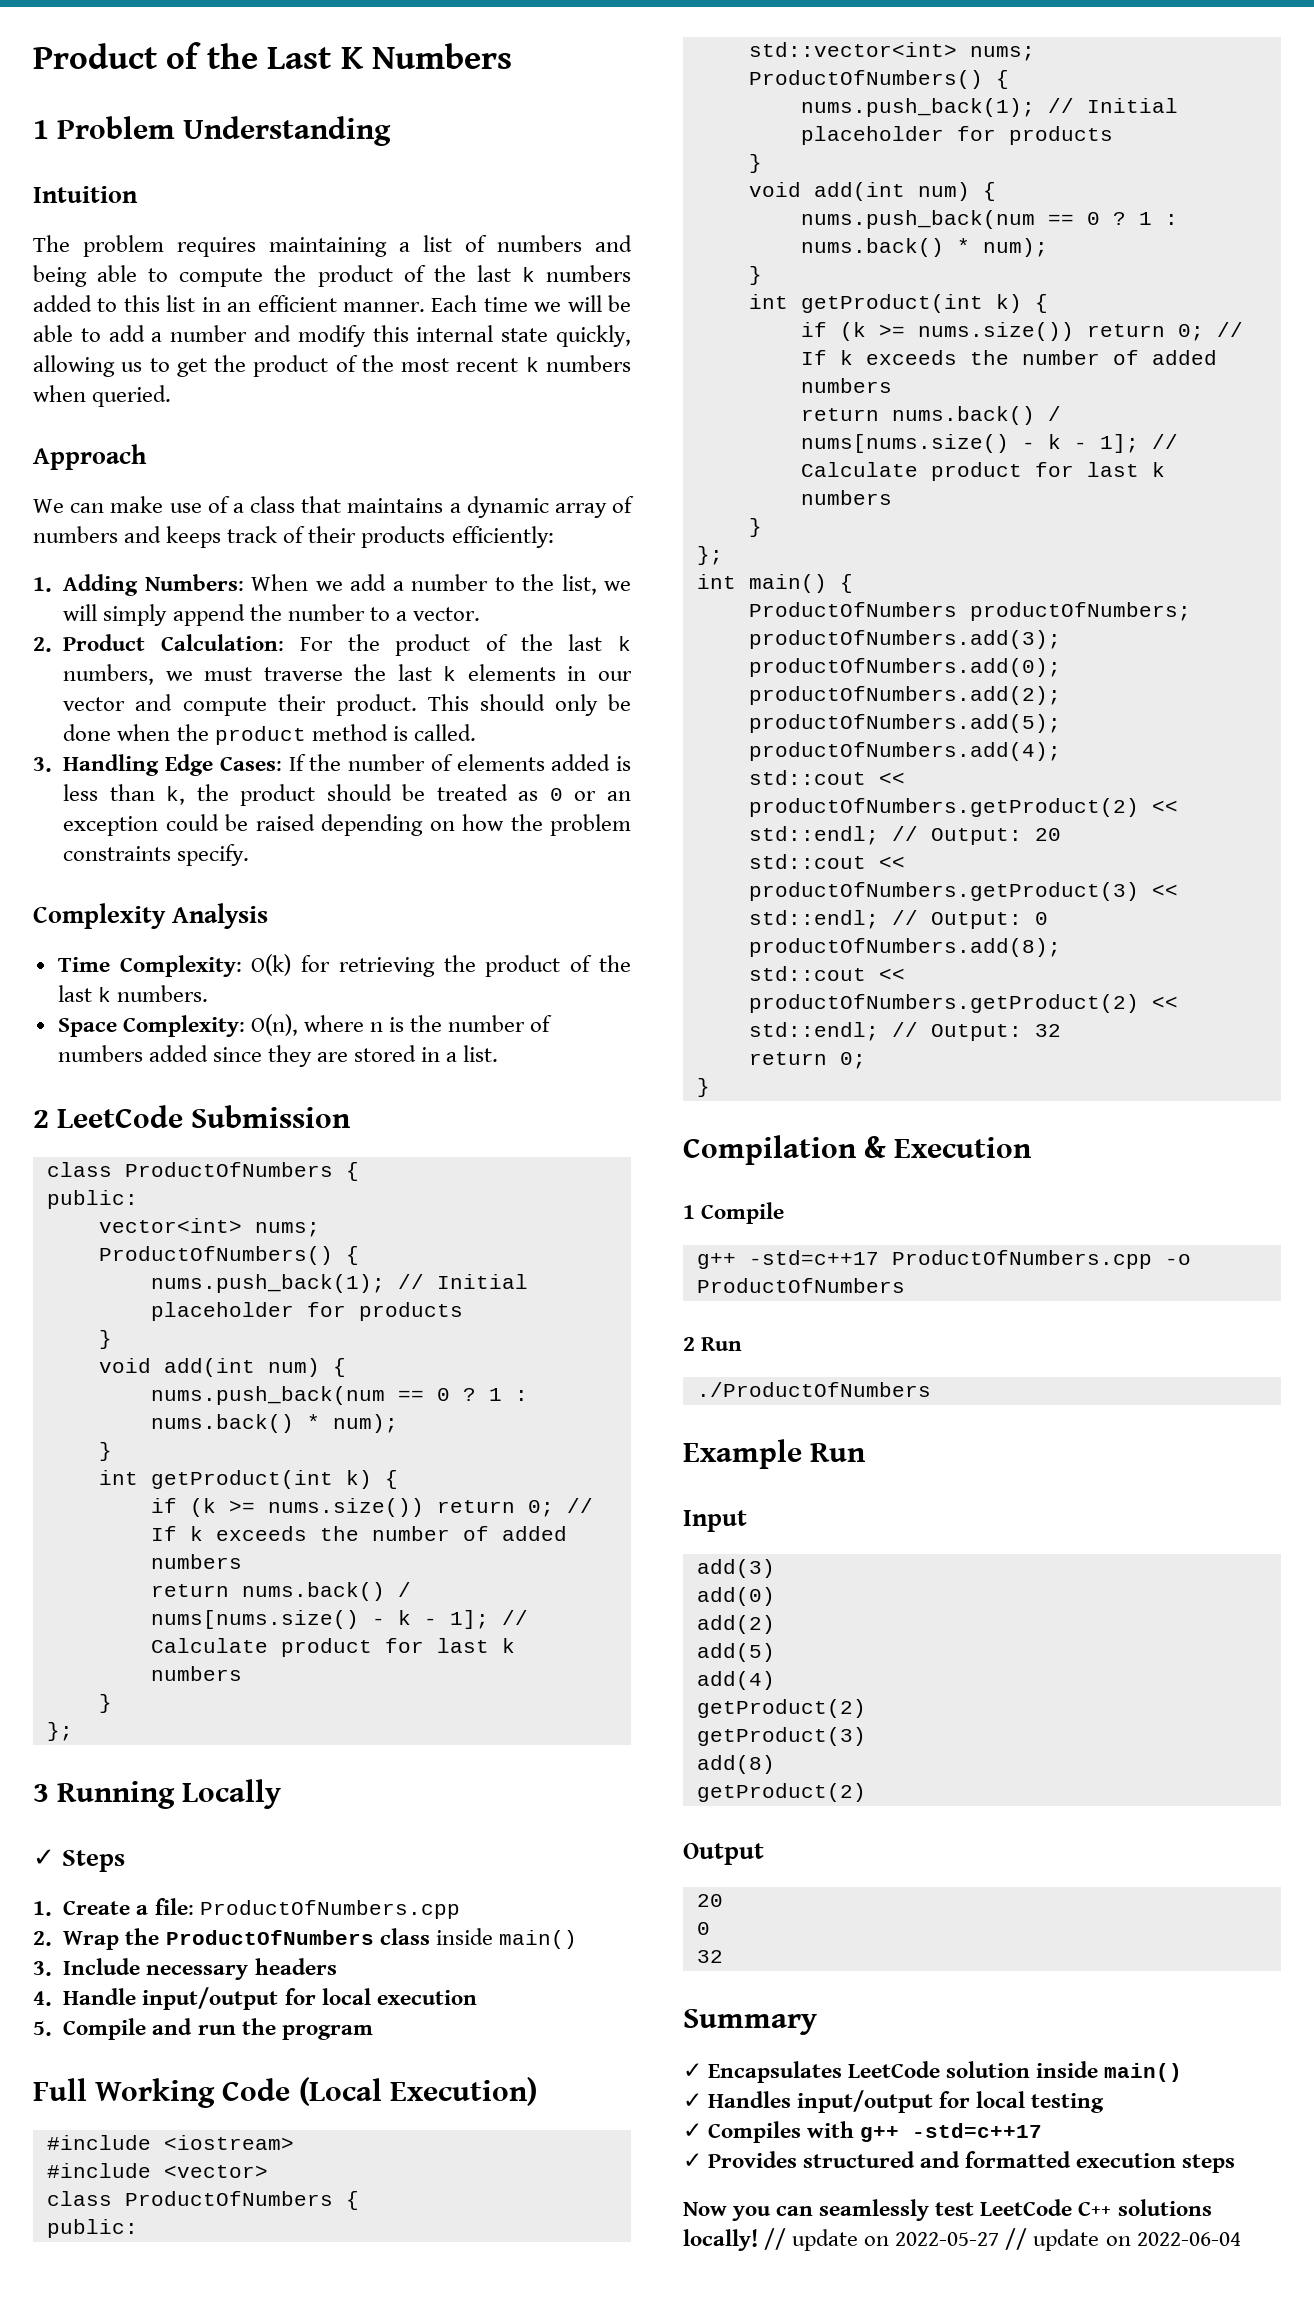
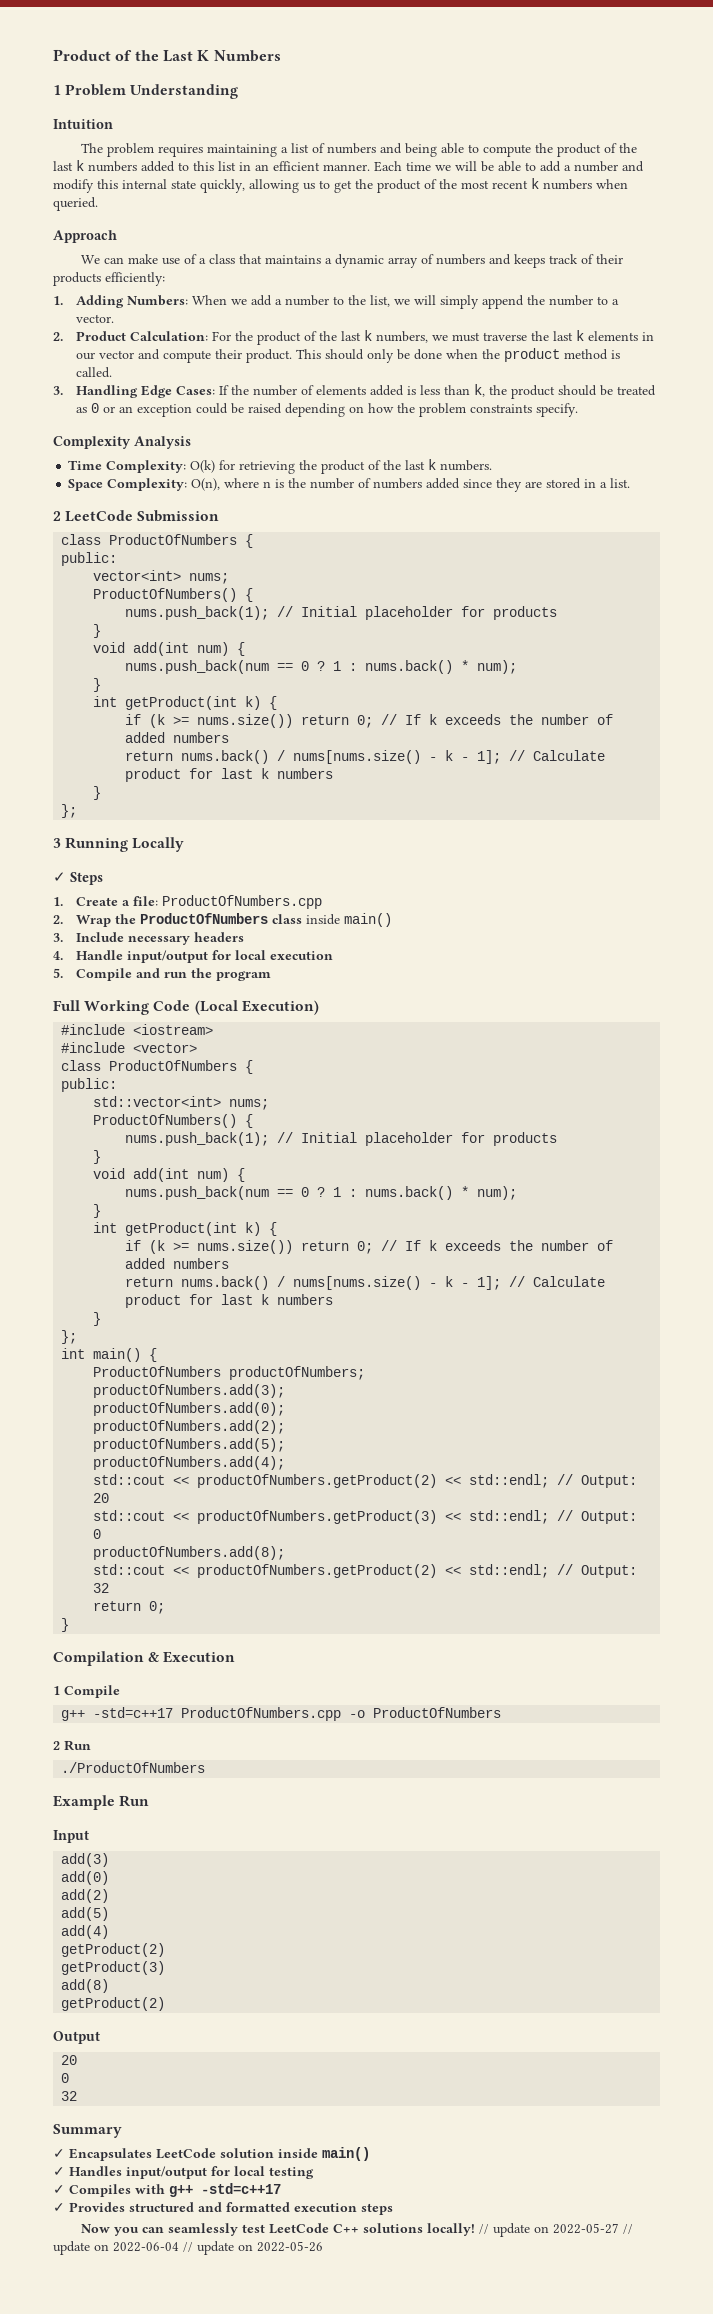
- // update on 2022-05-27 // update on 2022-06-04
+ // update on 2022-05-27 // update on 2022-06-04 // update on 2022-05-26

